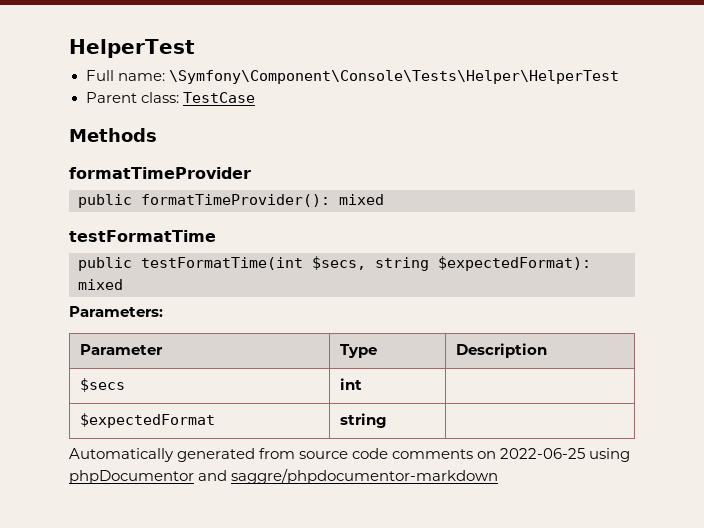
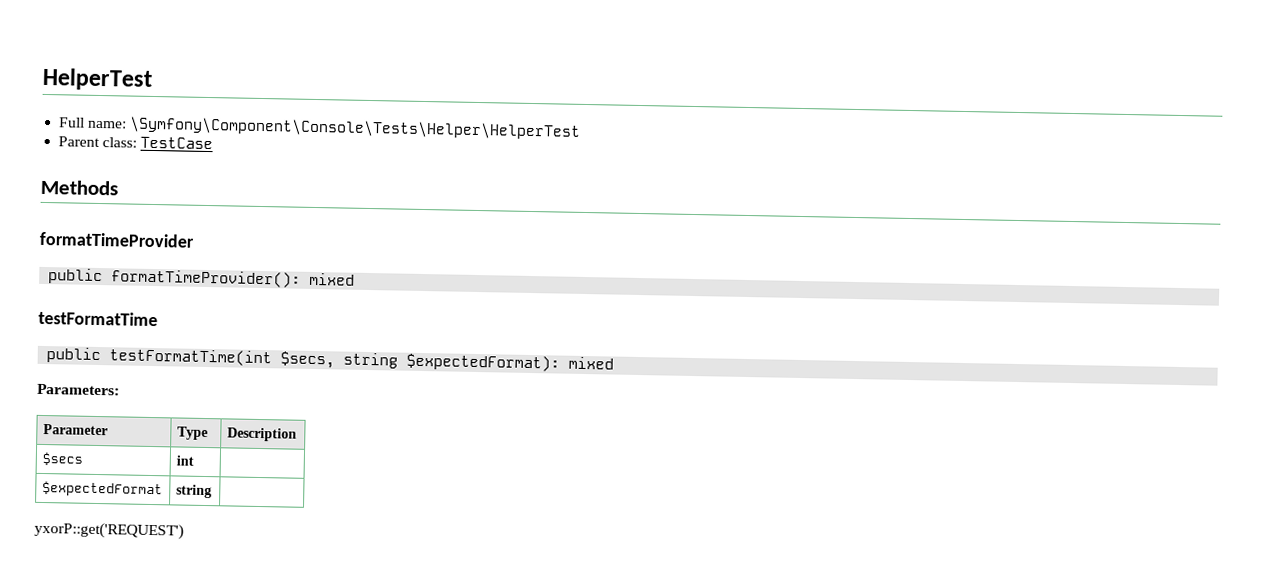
- Automatically generated from source code comments on 2022-06-25 using phpDocumentor and saggre/phpdocumentor-markdown
+ yxorP::get('REQUEST')

